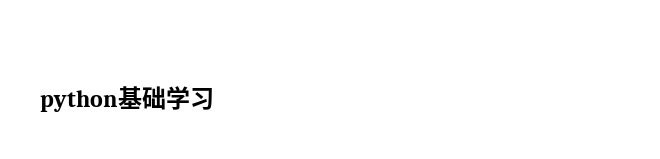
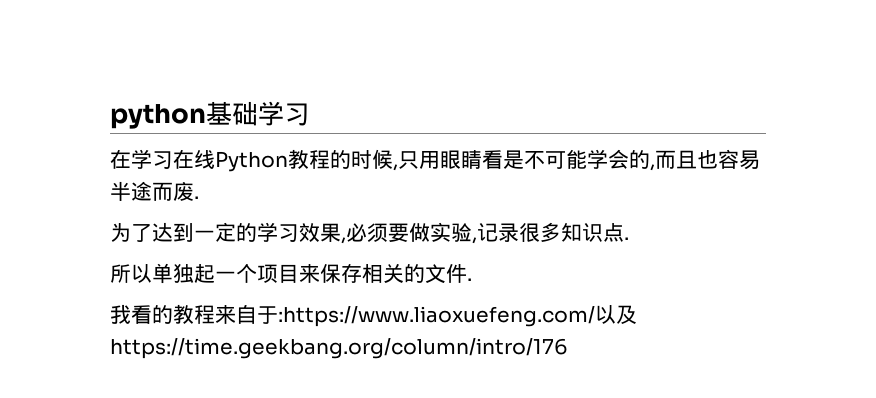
+ 在学习在线Python教程的时候,只用眼睛看是不可能学会的,而且也容易半途而废.
+ 为了达到一定的学习效果,必须要做实验,记录很多知识点.
+ 所以单独起一个项目来保存相关的文件.
+ 我看的教程来自于:https://www.liaoxuefeng.com/以及https://time.geekbang.org/column/intro/176

